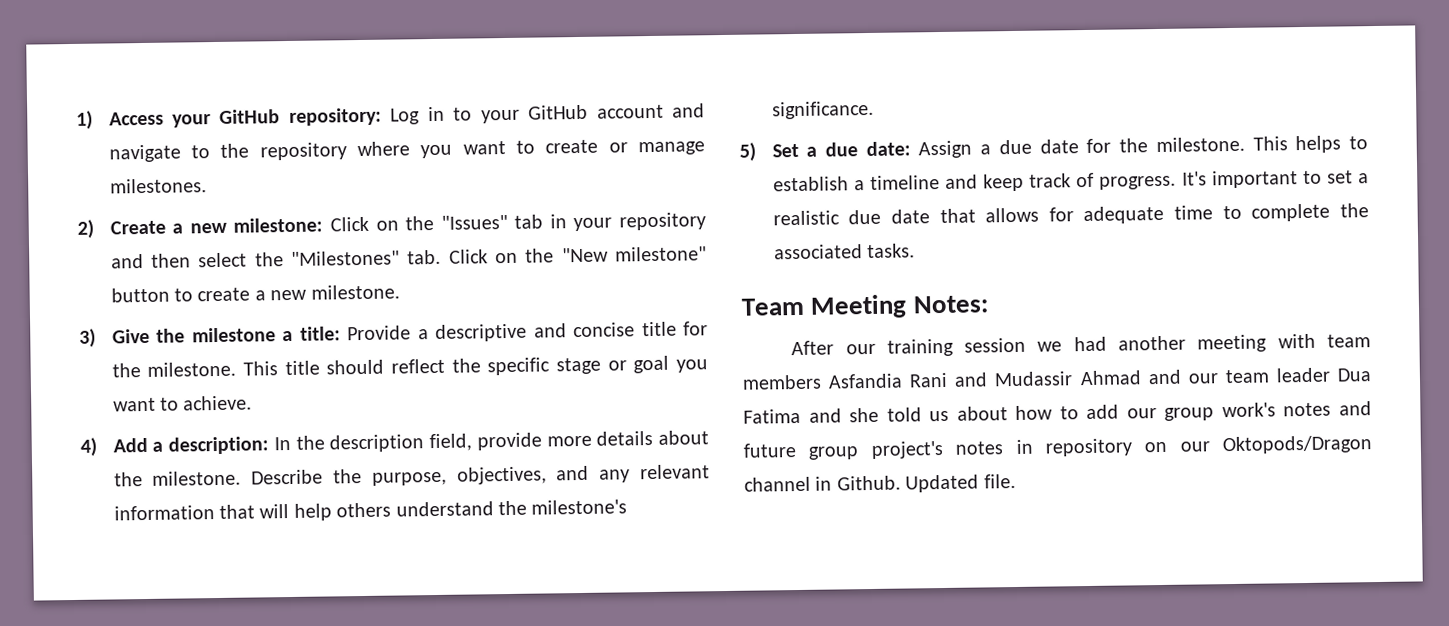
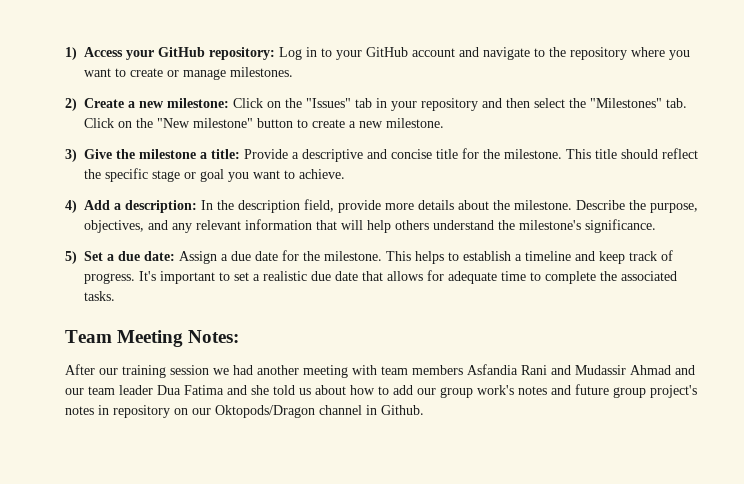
- Updated file.

